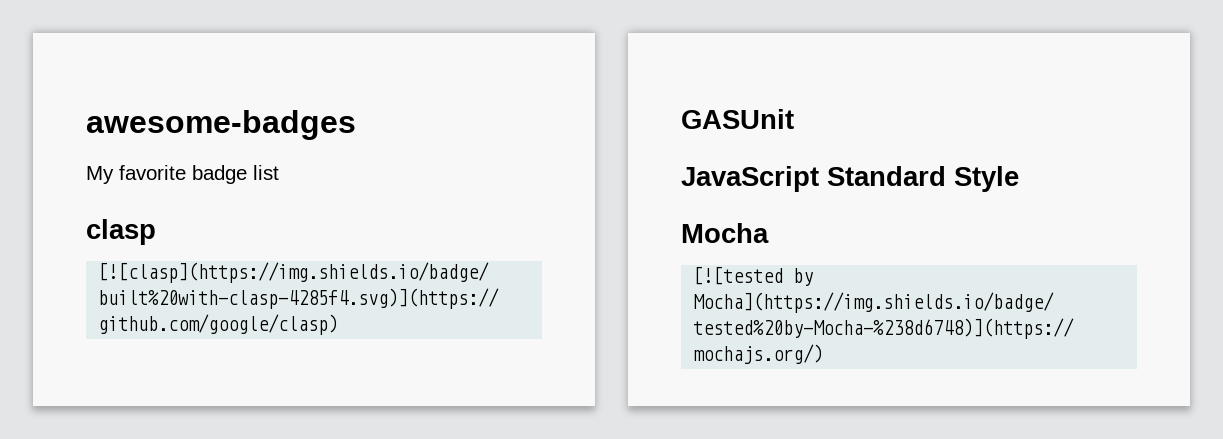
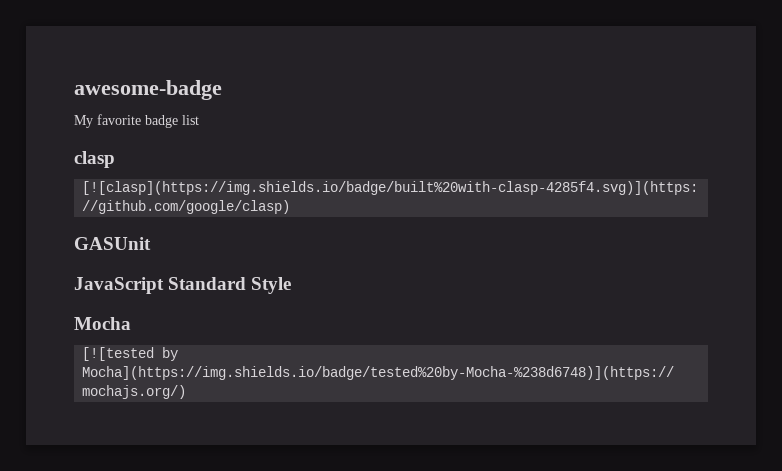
- awesome-badges
+ awesome-badge

